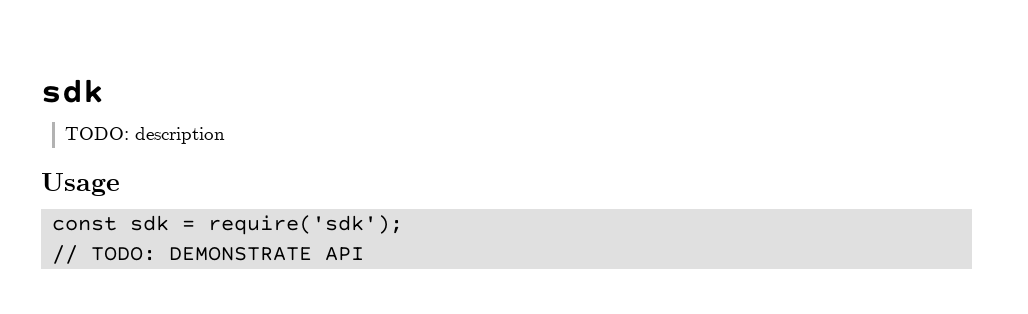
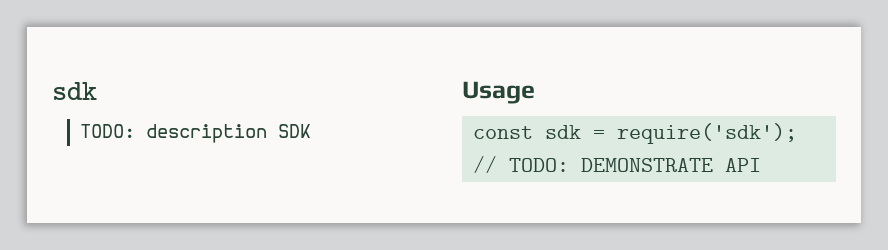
- TODO: description
+ TODO: description SDK

